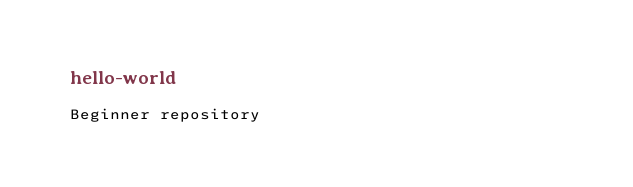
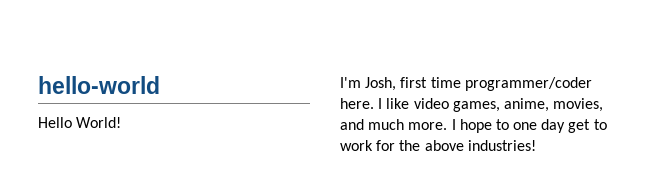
- Beginner repository
+ Hello World!
+ I'm Josh, first time programmer/coder here. I like video games, anime, movies, and much more. I hope to one day get to work for the above industries!

